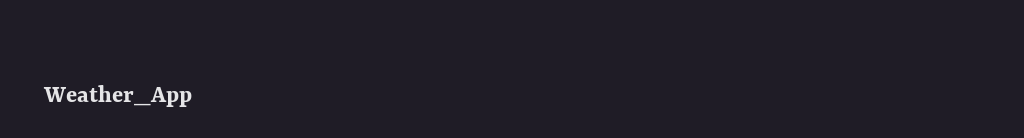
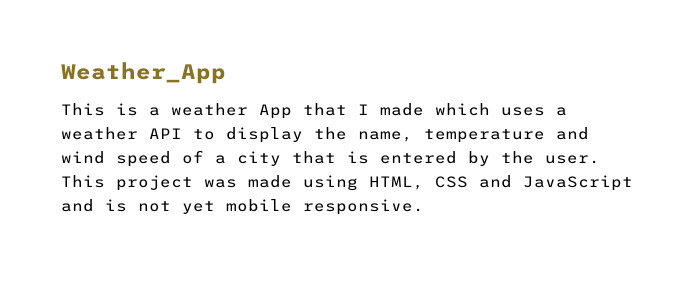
+ This is a weather App that I made which uses a weather API to display the name, temperature and wind speed of a city that is entered by the user. This project was made using HTML, CSS and JavaScript and is not yet mobile responsive.

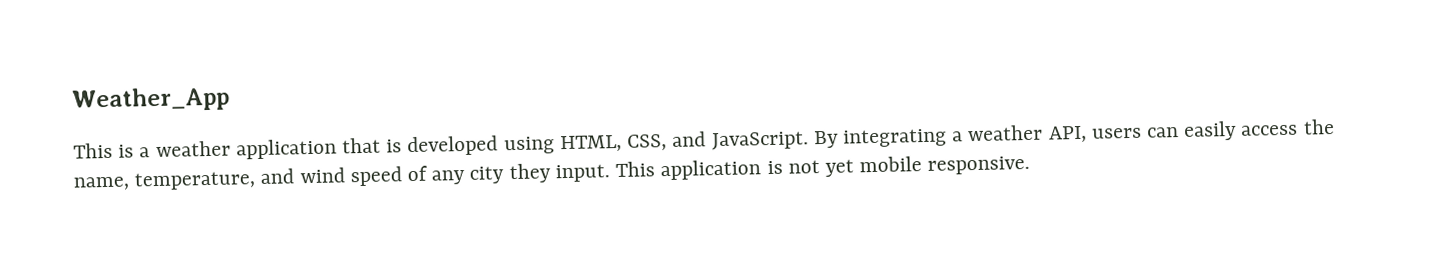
- This is a weather App that I made which uses a weather API to display the name, temperature and wind speed of a city that is entered by the user. This project was made using HTML, CSS and JavaScript and is not yet mobile responsive.
+ This is a weather application that is developed using HTML, CSS, and JavaScript. By integrating a weather API, users can easily access the name, temperature, and wind speed of any city they input. This application is not yet mobile responsive.

